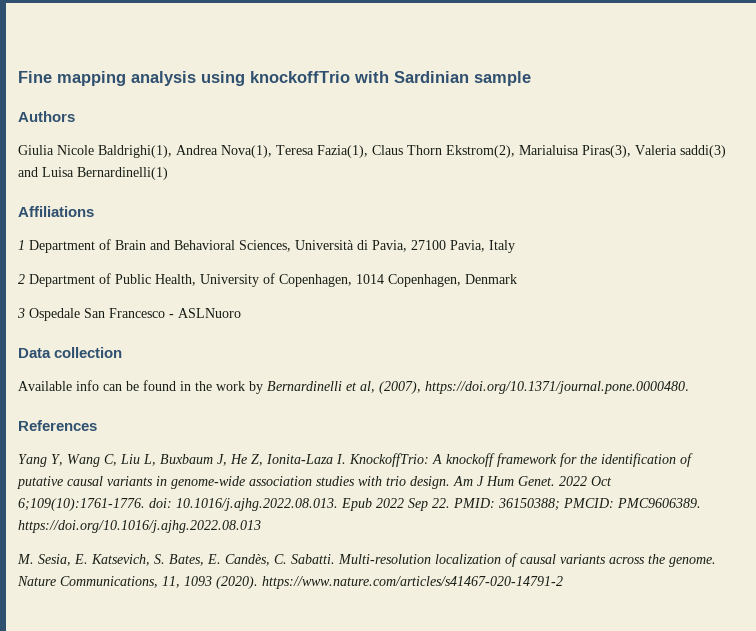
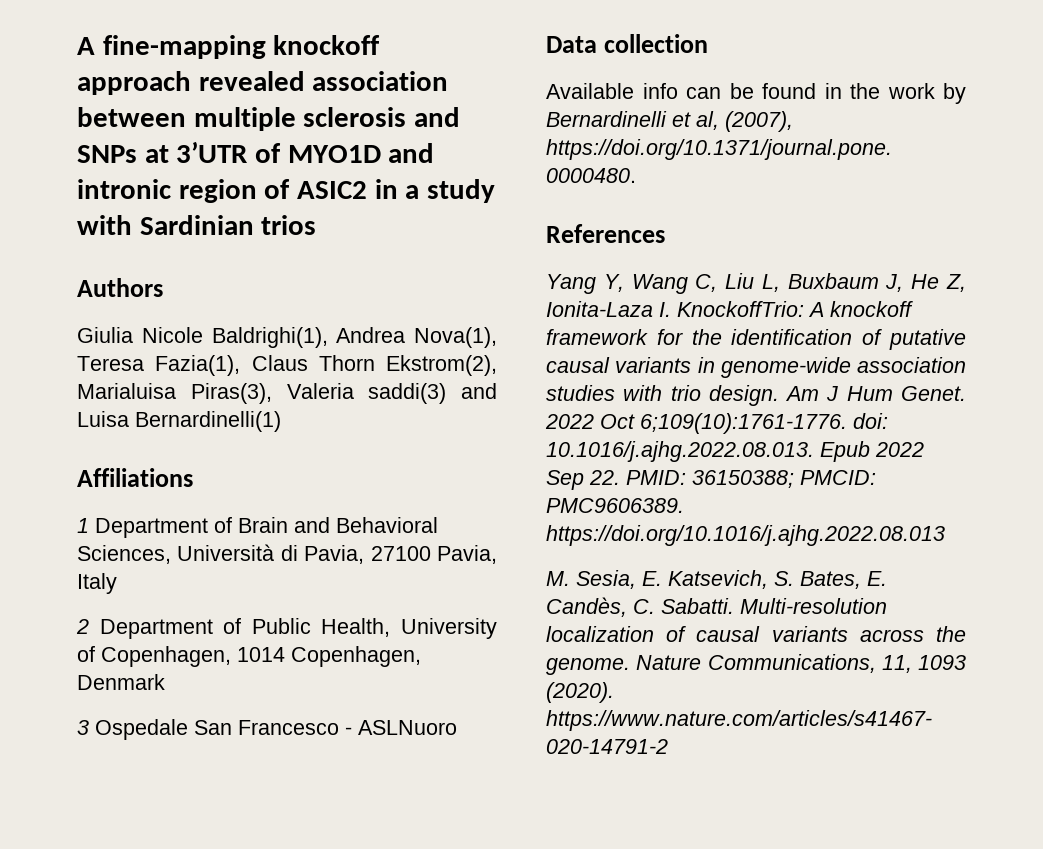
- Fine mapping analysis using knockoffTrio with Sardinian sample
+ A fine-mapping knockoff approach revealed association between multiple sclerosis and SNPs at 3’UTR of MYO1D and intronic region of ASIC2 in a study with Sardinian trios

